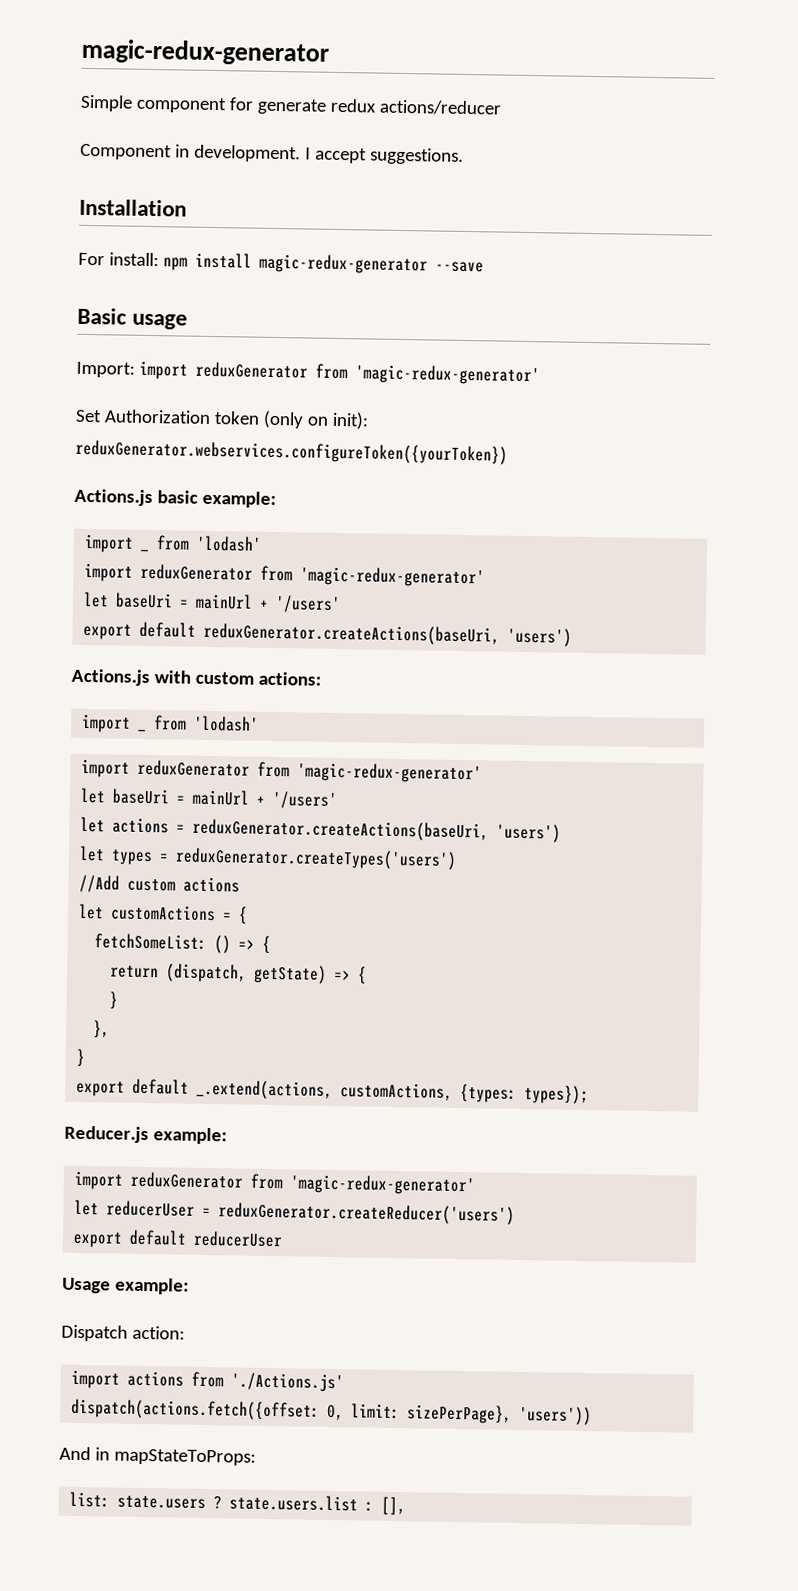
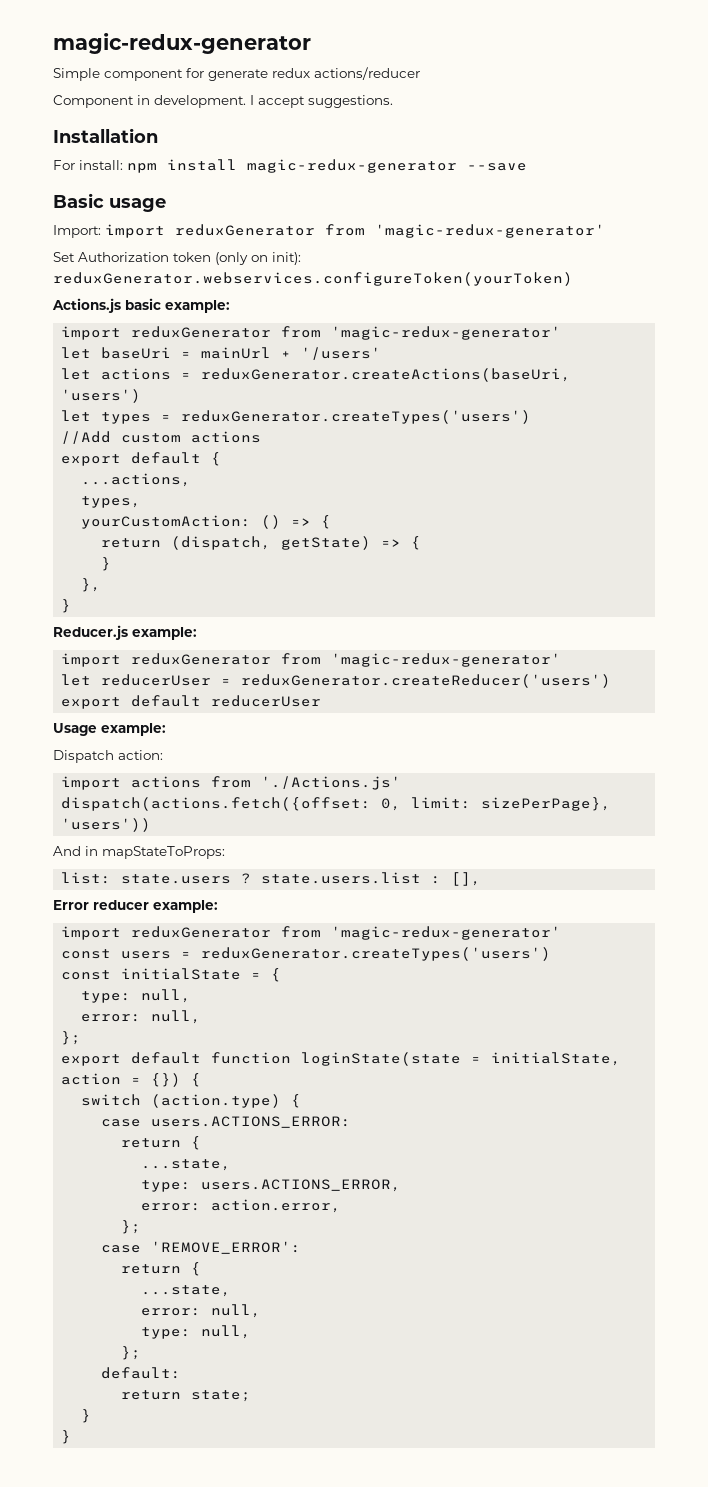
- Set Authorization token (only on init): reduxGenerator.webservices.configureToken({yourToken})
+ Set Authorization token (only on init): reduxGenerator.webservices.configureToken(yourToken)
  Actions.js basic example:
- import _ from 'lodash'
- import reduxGenerator from 'magic-redux-generator'
- let baseUri = mainUrl + '/users'
- export default reduxGenerator.createActions(baseUri, 'users')
- Actions.js with custom actions:
- import _ from 'lodash'
- let customActions = {
- fetchSomeList: () => {
+ export default {
+ ...actions,
+ types,
+ yourCustomAction: () => {
- export default _.extend(actions, customActions, {types: types});
+ Error reducer example:
+ import reduxGenerator from 'magic-redux-generator'
+ const users = reduxGenerator.createTypes('users')
+ const initialState = {
+ type: null,
+ error: null,
+ };
+ export default function loginState(state = initialState, action = {}) {
+ switch (action.type) {
+ case users.ACTIONS_ERROR:
+ return {
+ ...state,
+ type: users.ACTIONS_ERROR,
+ error: action.error,
+ };
+ case 'REMOVE_ERROR':
+ return {
+ ...state,
+ error: null,
+ type: null,
+ };
+ default:
+ return state;
+ }
+ }

